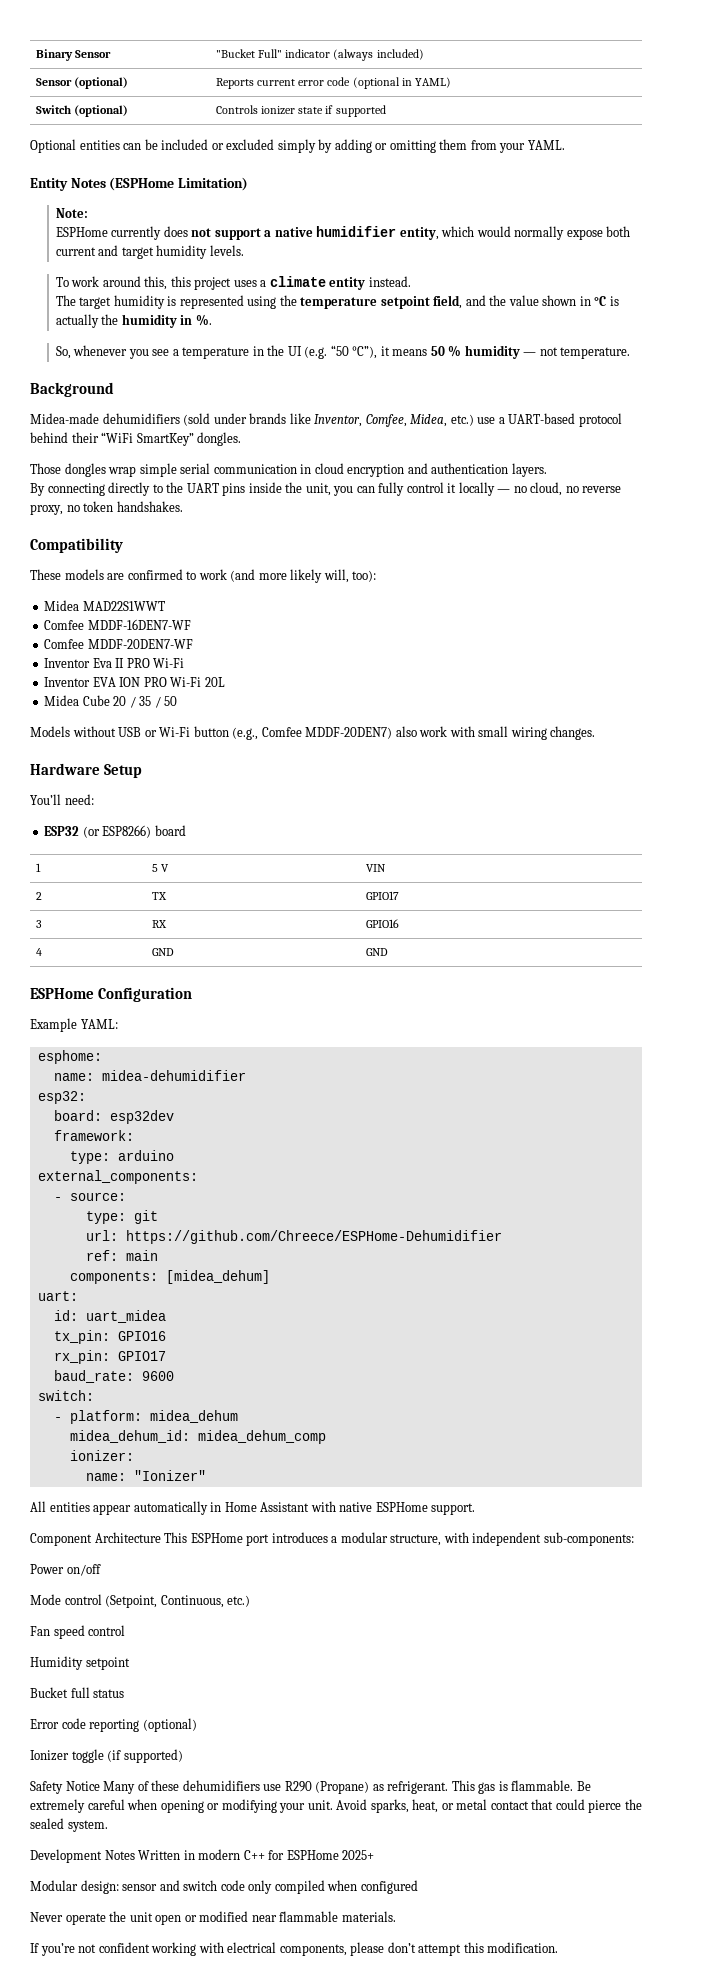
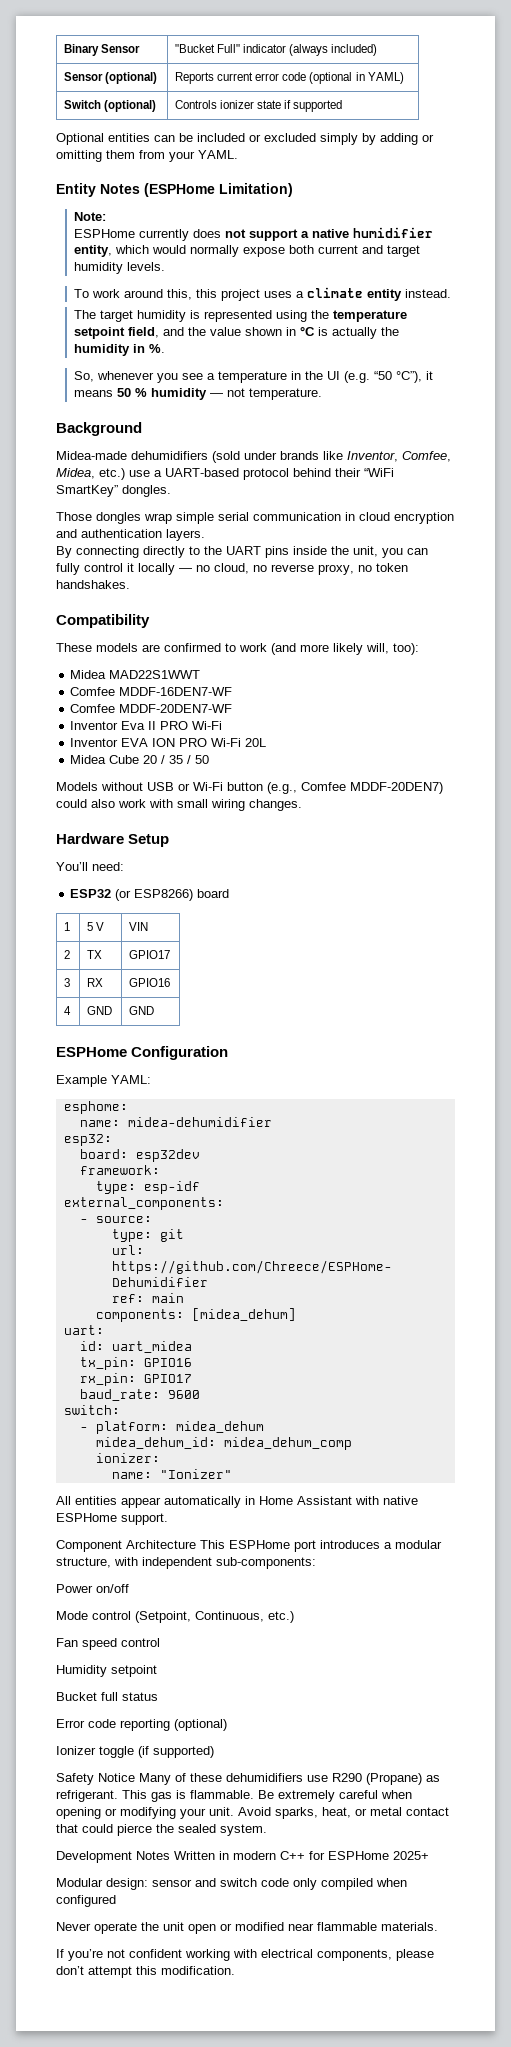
- Models without USB or Wi-Fi button (e.g., Comfee MDDF-20DEN7) also work with small wiring changes.
+ Models without USB or Wi-Fi button (e.g., Comfee MDDF-20DEN7) could also work with small wiring changes.
- type: arduino
+ type: esp-idf

